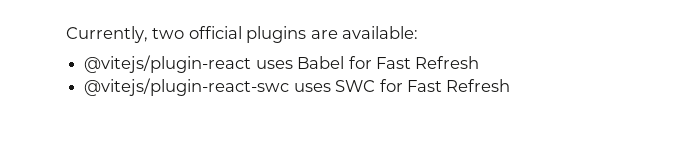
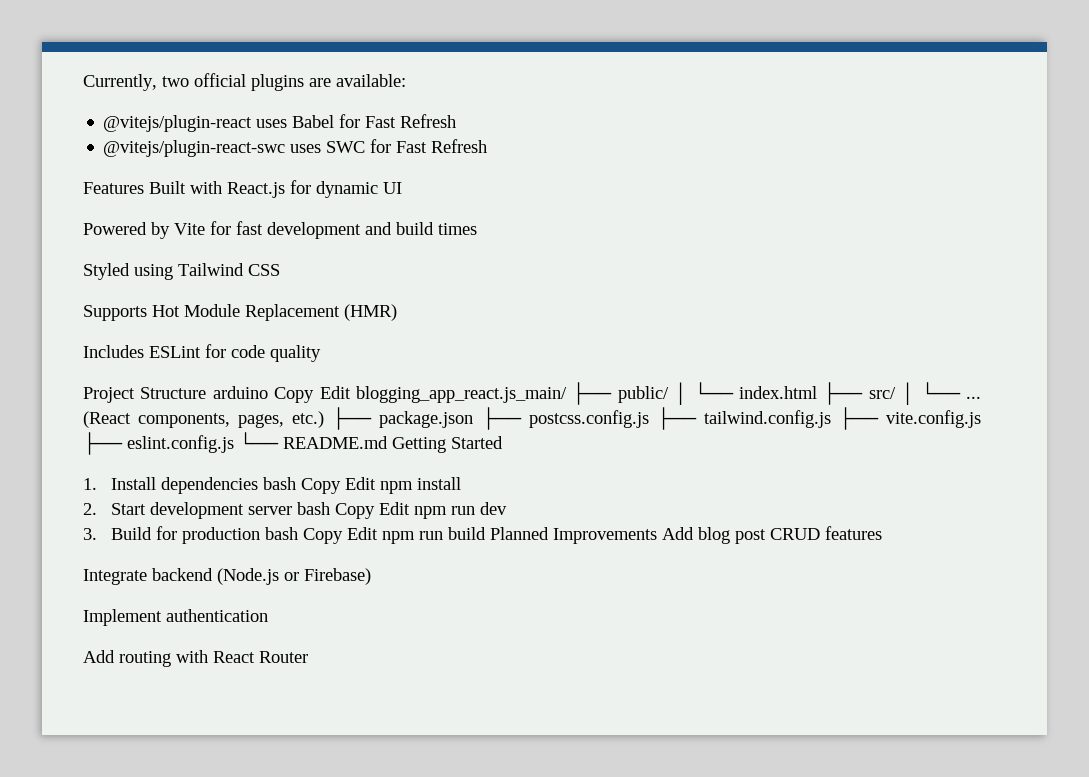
+ Features Built with React.js for dynamic UI
+ Powered by Vite for fast development and build times
+ Styled using Tailwind CSS
+ Supports Hot Module Replacement (HMR)
+ Includes ESLint for code quality
+ Project Structure arduino Copy Edit blogging_app_react.js_main/ ├── public/ │ └── index.html ├── src/ │ └── ... (React components, pages, etc.) ├── package.json ├── postcss.config.js ├── tailwind.config.js ├── vite.config.js ├── eslint.config.js └── README.md Getting Started
+ 1. Install dependencies bash Copy Edit npm install
+ 2. Start development server bash Copy Edit npm run dev
+ 3. Build for production bash Copy Edit npm run build Planned Improvements Add blog post CRUD features
+ Integrate backend (Node.js or Firebase)
+ Implement authentication
+ Add routing with React Router

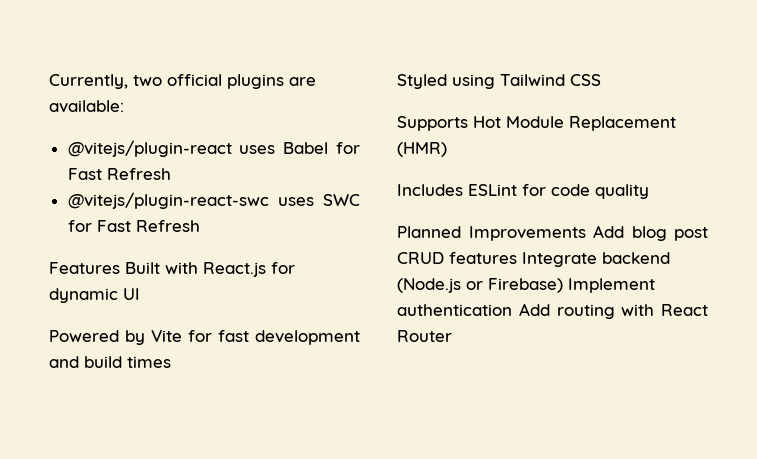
- Project Structure arduino Copy Edit blogging_app_react.js_main/ ├── public/ │ └── index.html ├── src/ │ └── ... (React components, pages, etc.) ├── package.json ├── postcss.config.js ├── tailwind.config.js ├── vite.config.js ├── eslint.config.js └── README.md Getting Started
- 1. Install dependencies bash Copy Edit npm install
- 2. Start development server bash Copy Edit npm run dev
- 3. Build for production bash Copy Edit npm run build Planned Improvements Add blog post CRUD features
- Integrate backend (Node.js or Firebase)
- Implement authentication
- Add routing with React Router
+ Planned Improvements Add blog post CRUD features Integrate backend (Node.js or Firebase) Implement authentication Add routing with React Router

